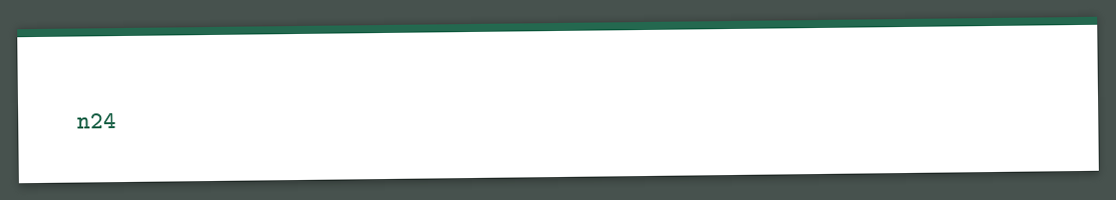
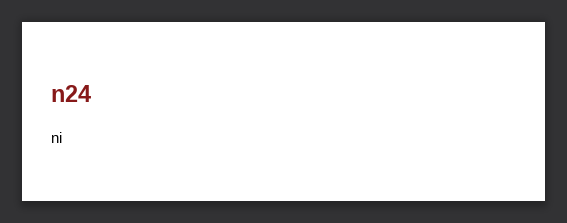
+ ni

